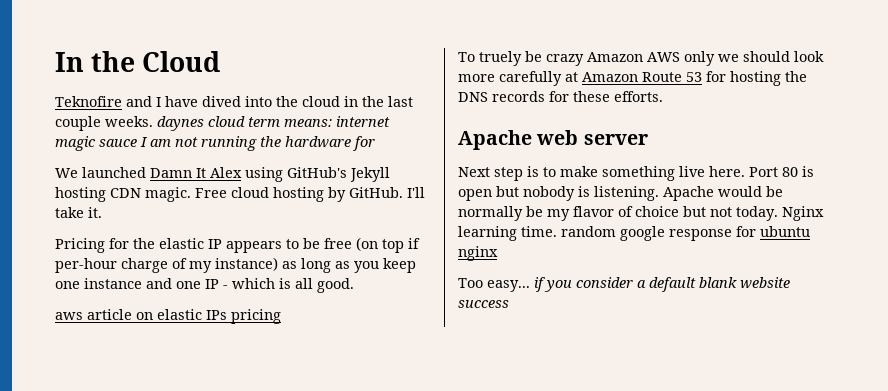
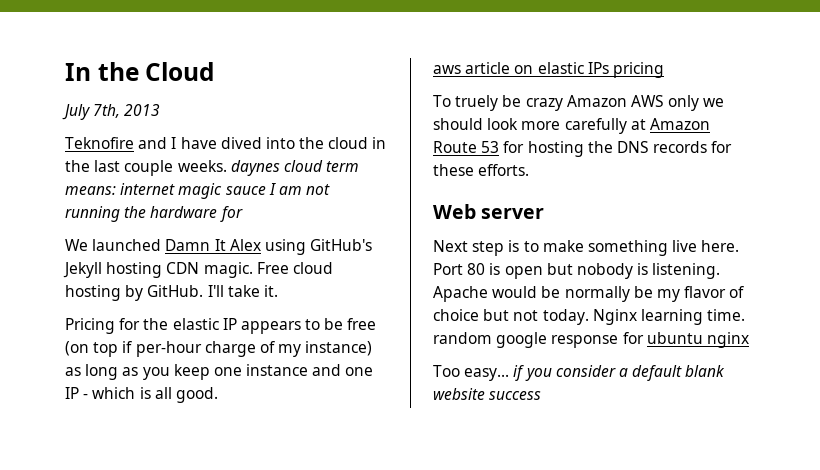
+ July 7th, 2013
- Apache web server
+ Web server

